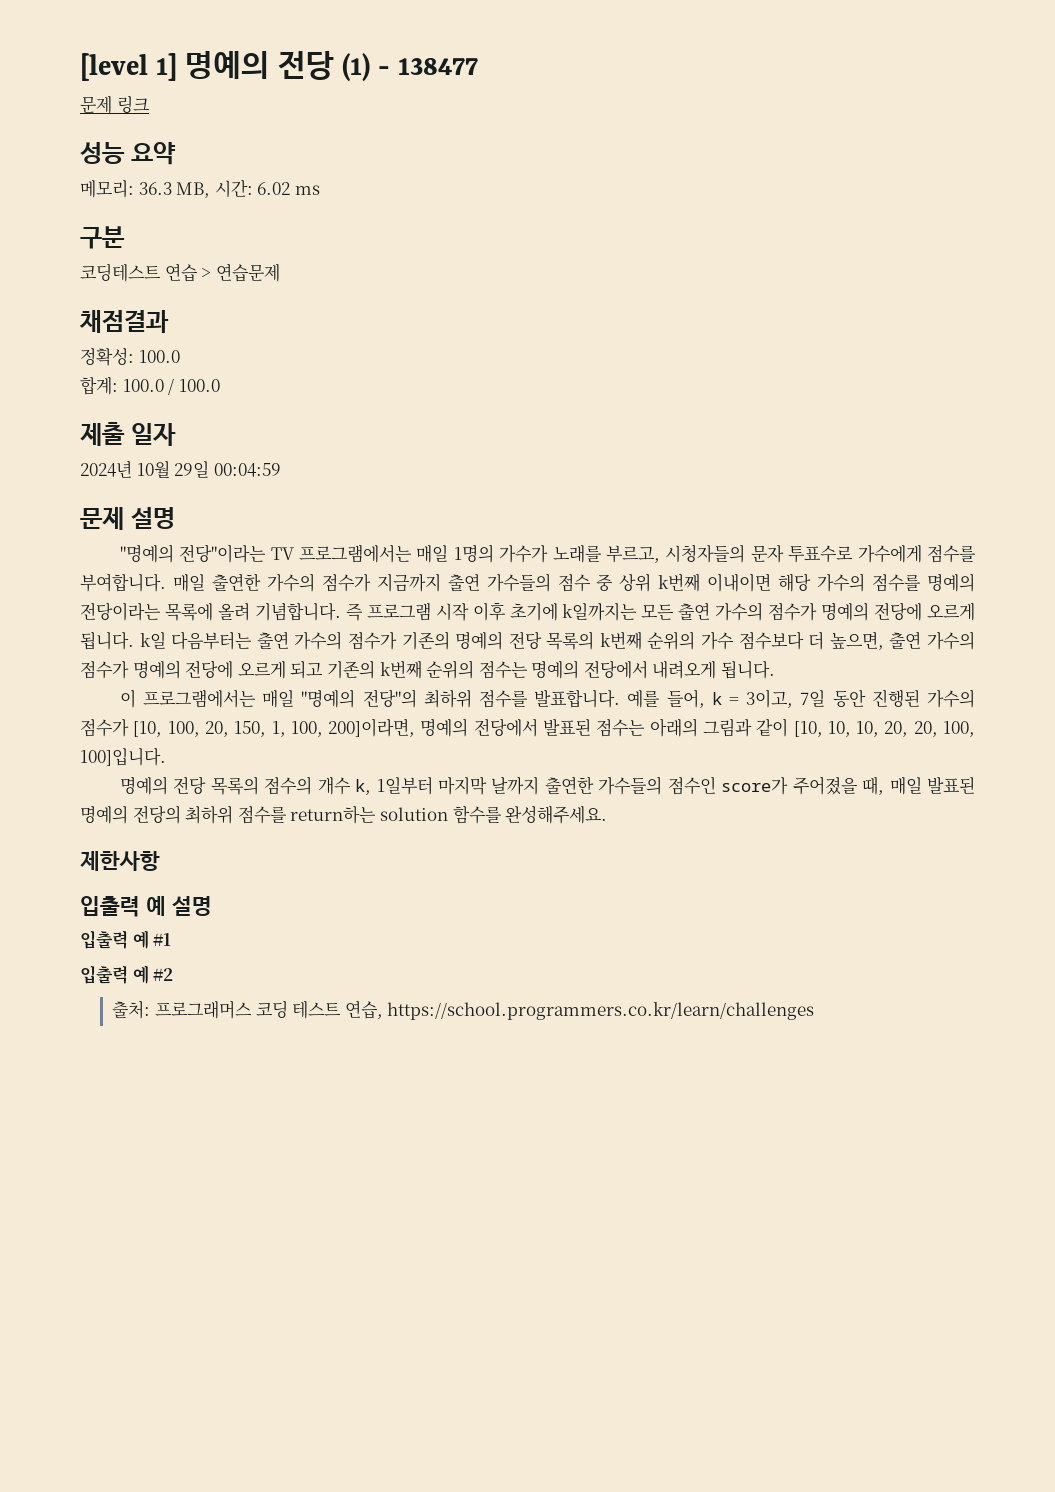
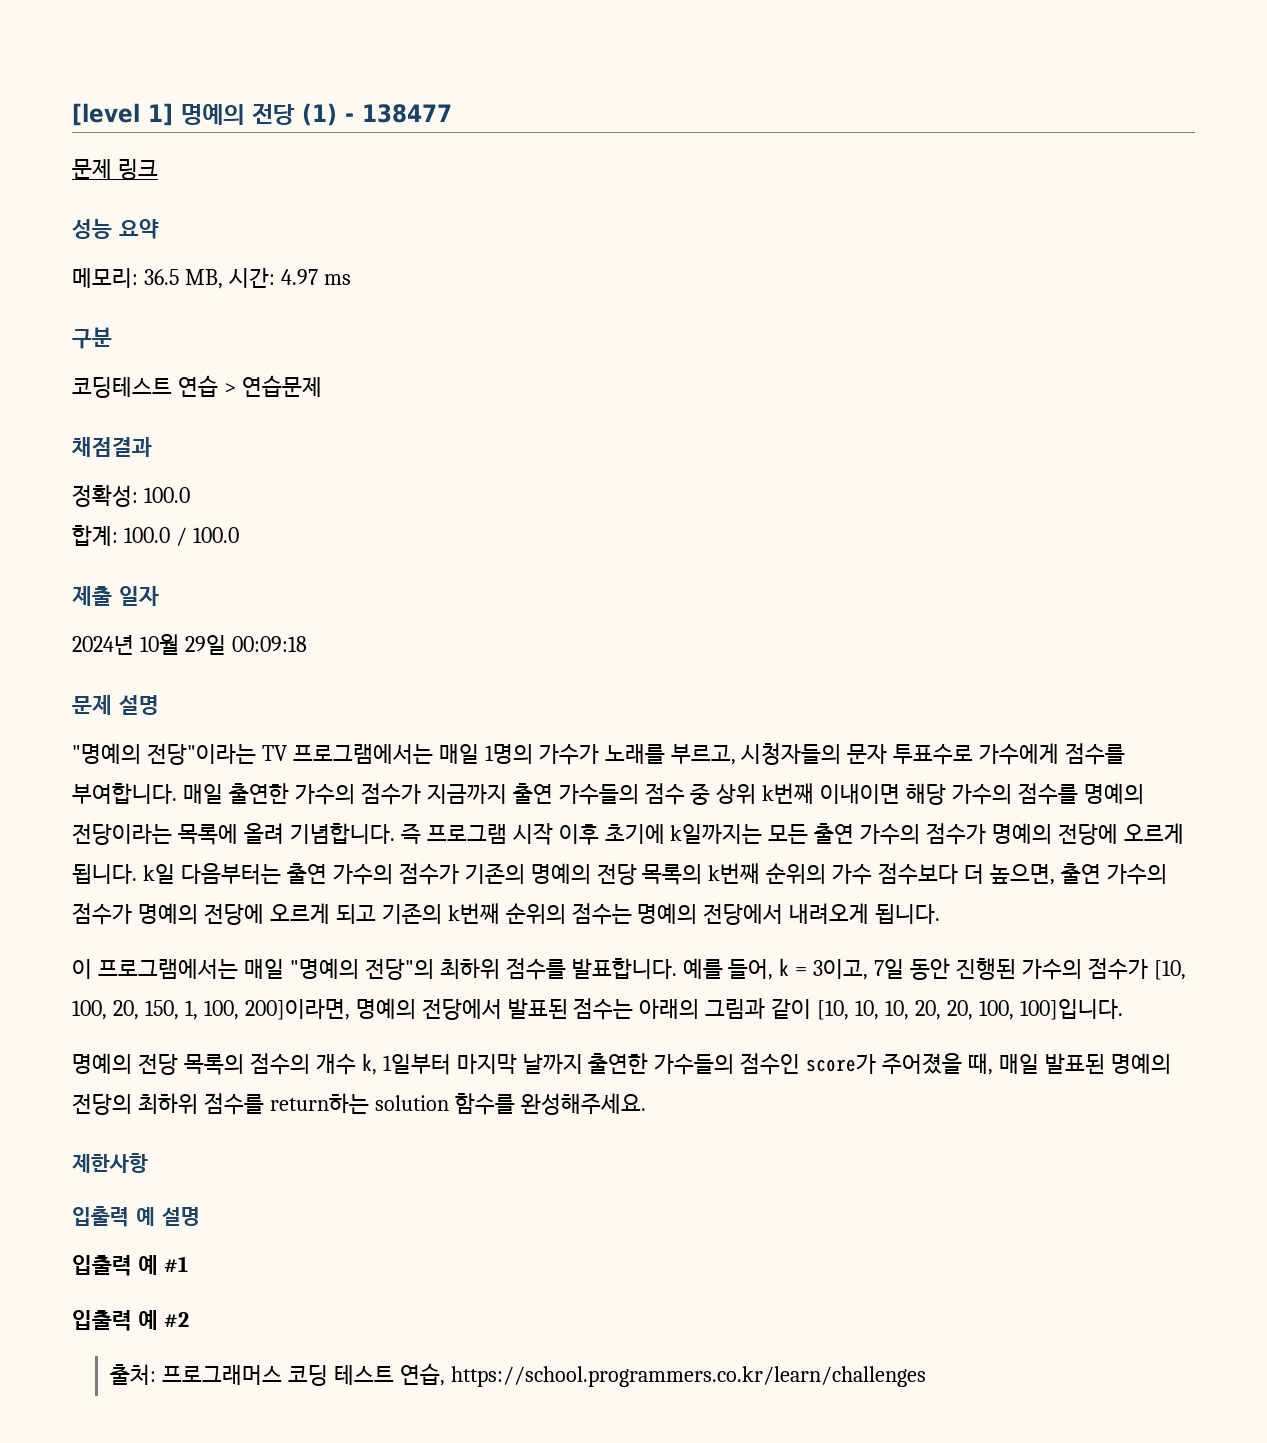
- 메모리: 36.3 MB, 시간: 6.02 ms
+ 메모리: 36.5 MB, 시간: 4.97 ms
- 2024년 10월 29일 00:04:59
+ 2024년 10월 29일 00:09:18

